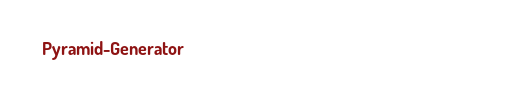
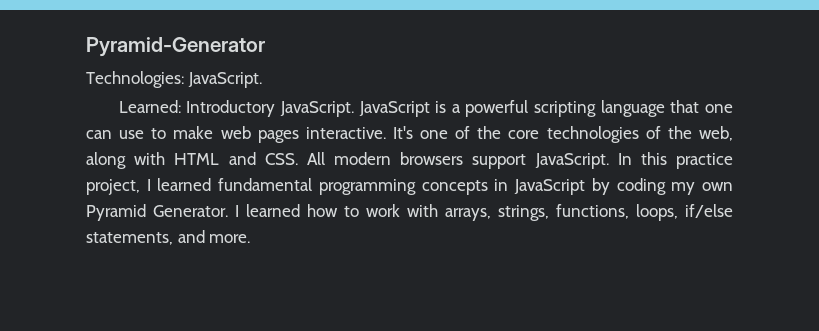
+ Technologies: JavaScript.
+ Learned: Introductory JavaScript. JavaScript is a powerful scripting language that one can use to make web pages interactive. It's one of the core technologies of the web, along with HTML and CSS. All modern browsers support JavaScript. In this practice project, I learned fundamental programming concepts in JavaScript by coding my own Pyramid Generator. I learned how to work with arrays, strings, functions, loops, if/else statements, and more.

